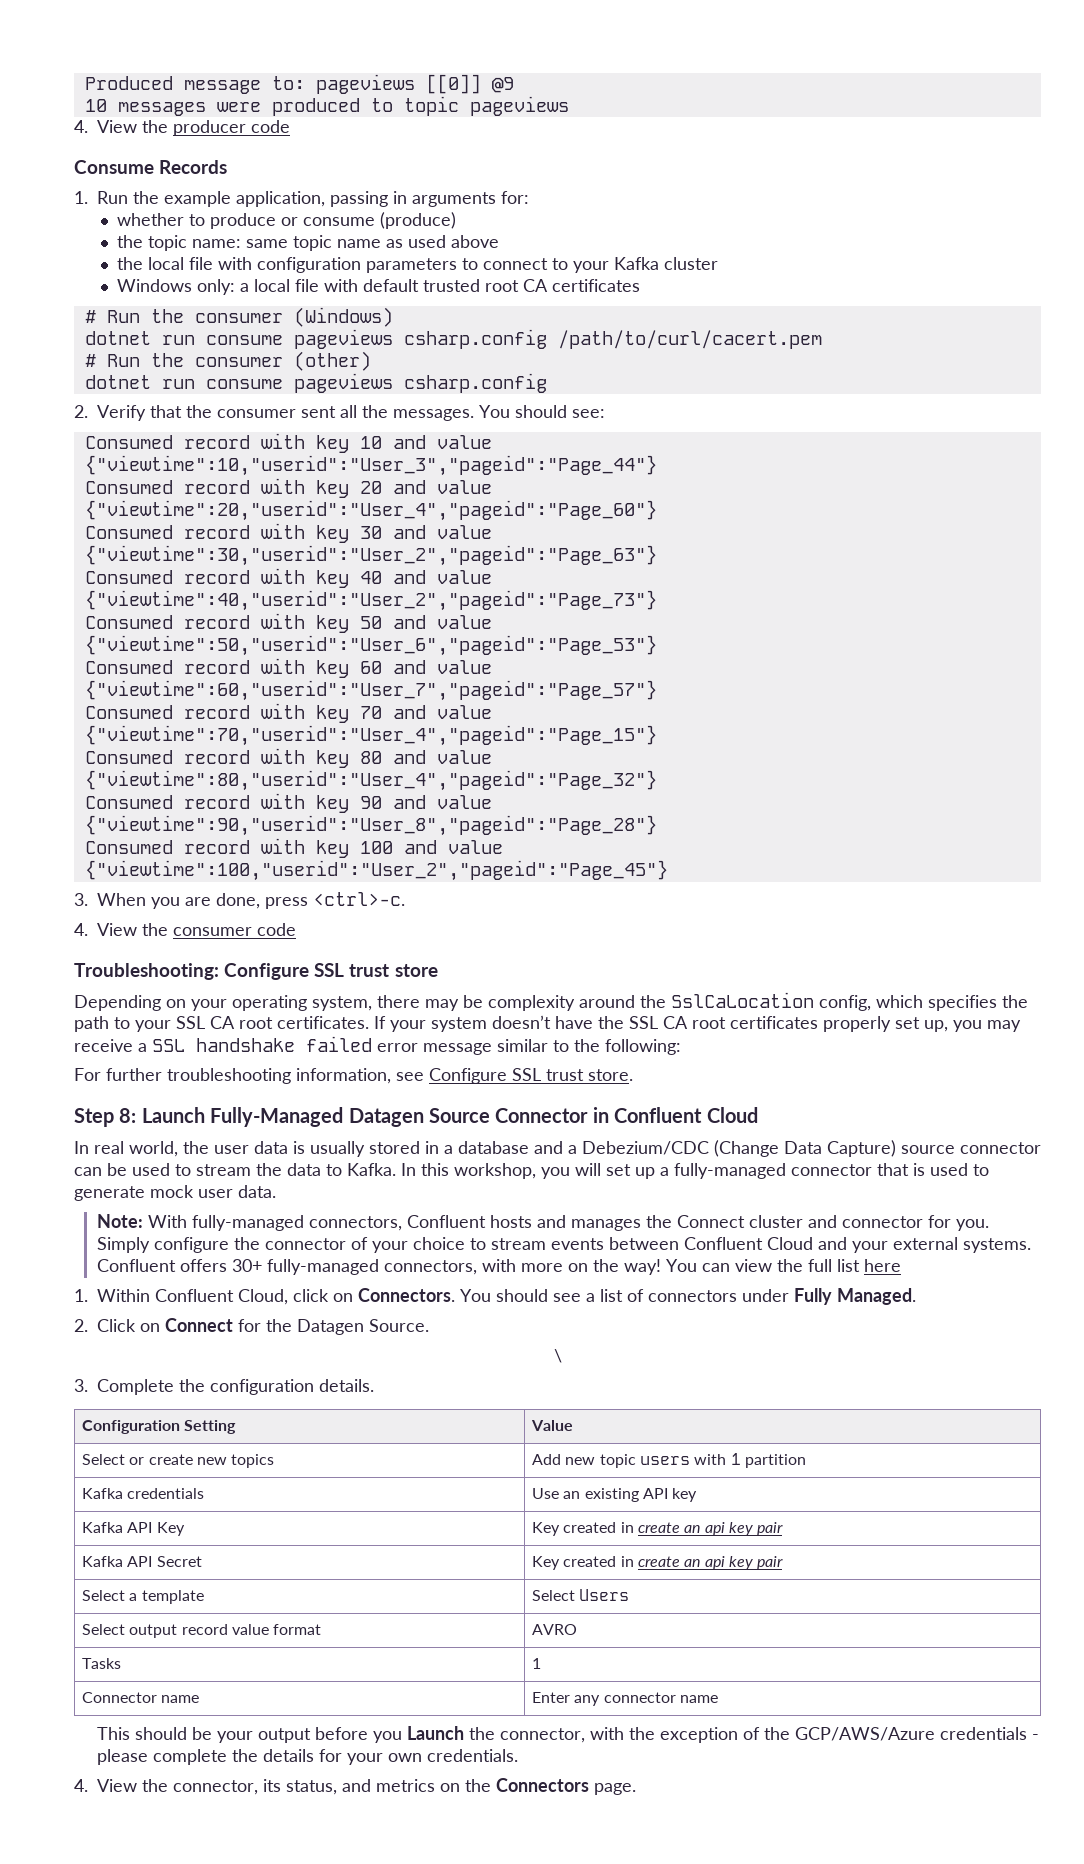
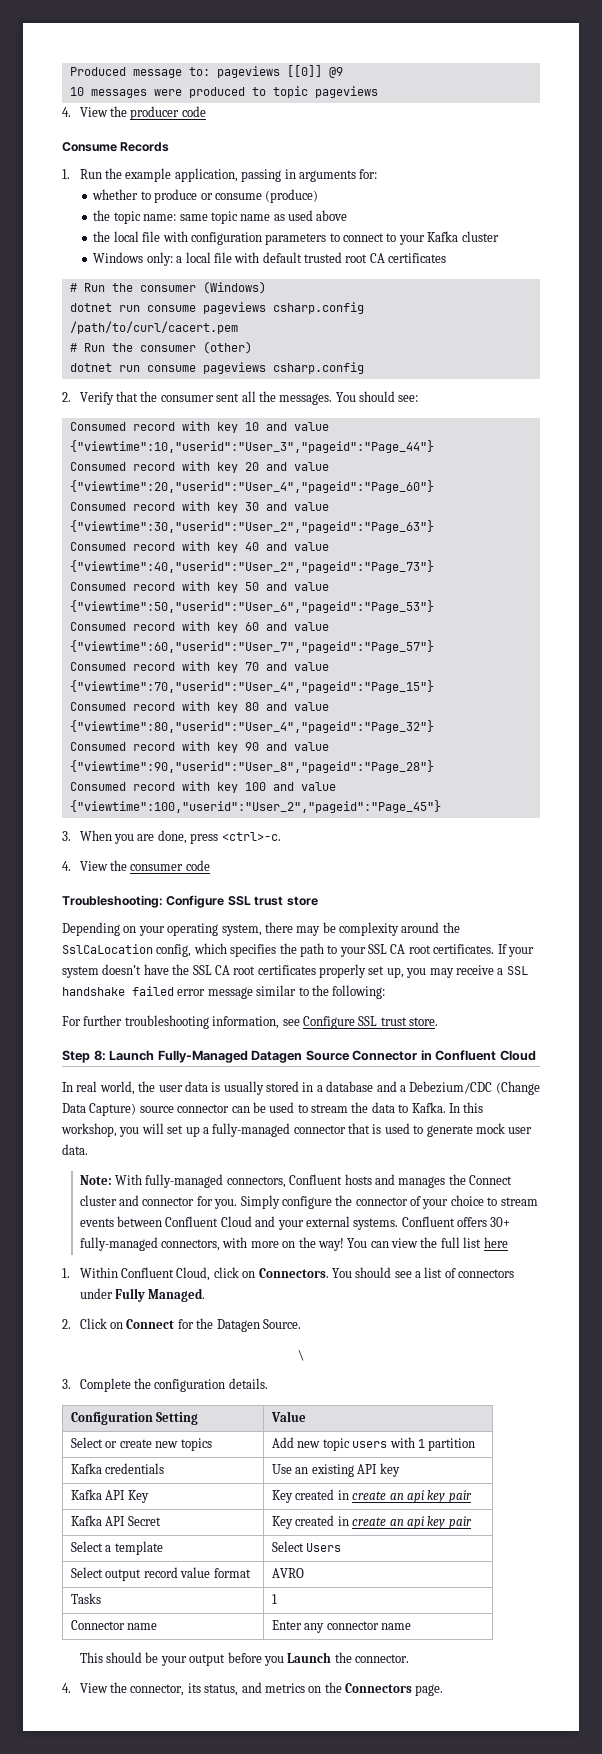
- This should be your output before you Launch the connector, with the exception of the GCP/AWS/Azure credentials - please complete the details for your own credentials.
+ This should be your output before you Launch the connector.

